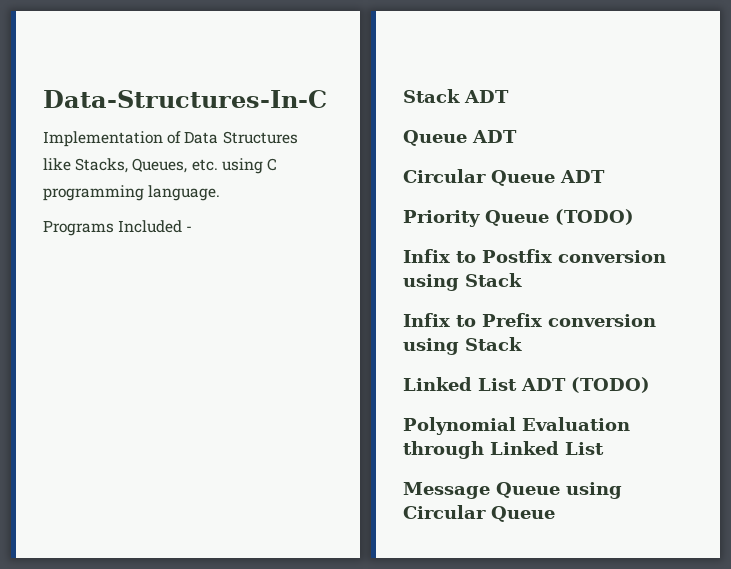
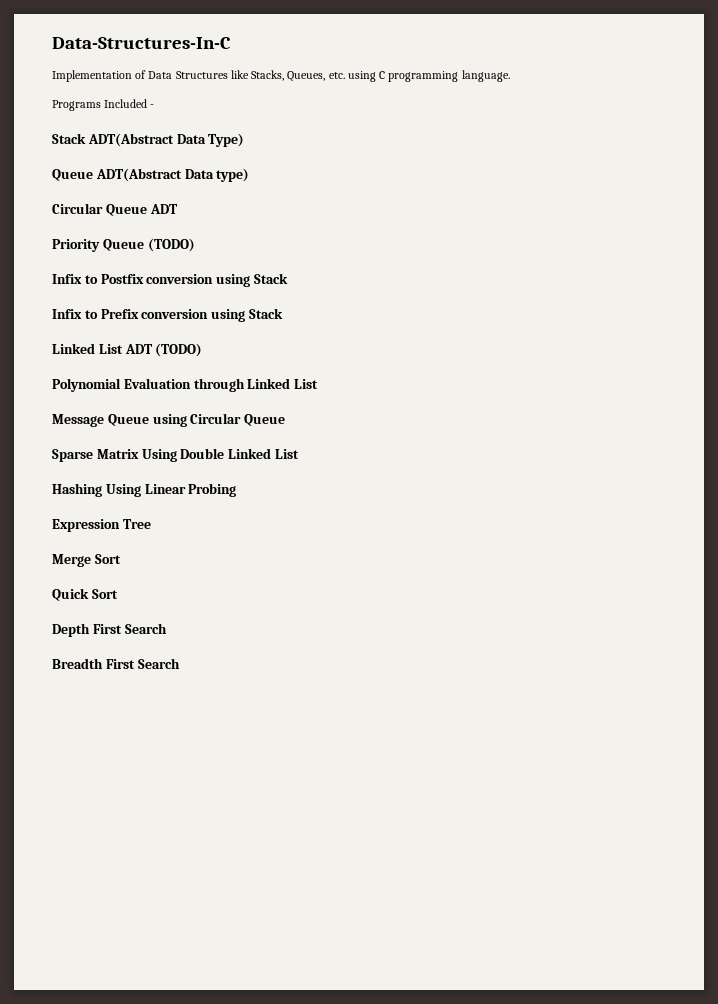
- Stack ADT
- Queue ADT
+ Stack ADT(Abstract Data Type)
+ Queue ADT(Abstract Data type)
+ Sparse Matrix Using Double Linked List
+ Hashing Using Linear Probing
+ Expression Tree
+ Merge Sort
+ Quick Sort
+ Depth First Search
+ Breadth First Search

